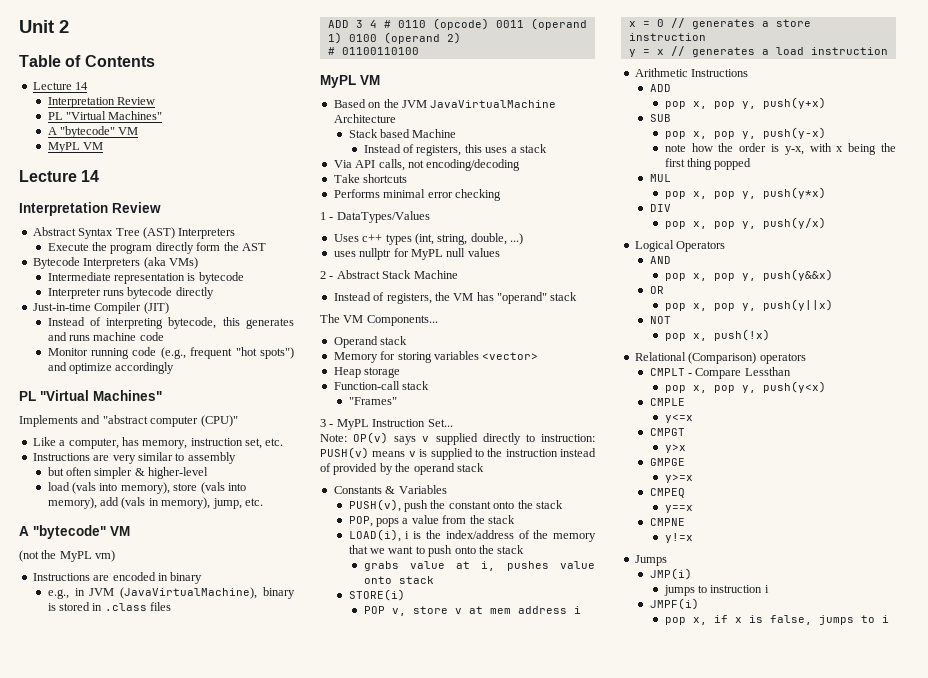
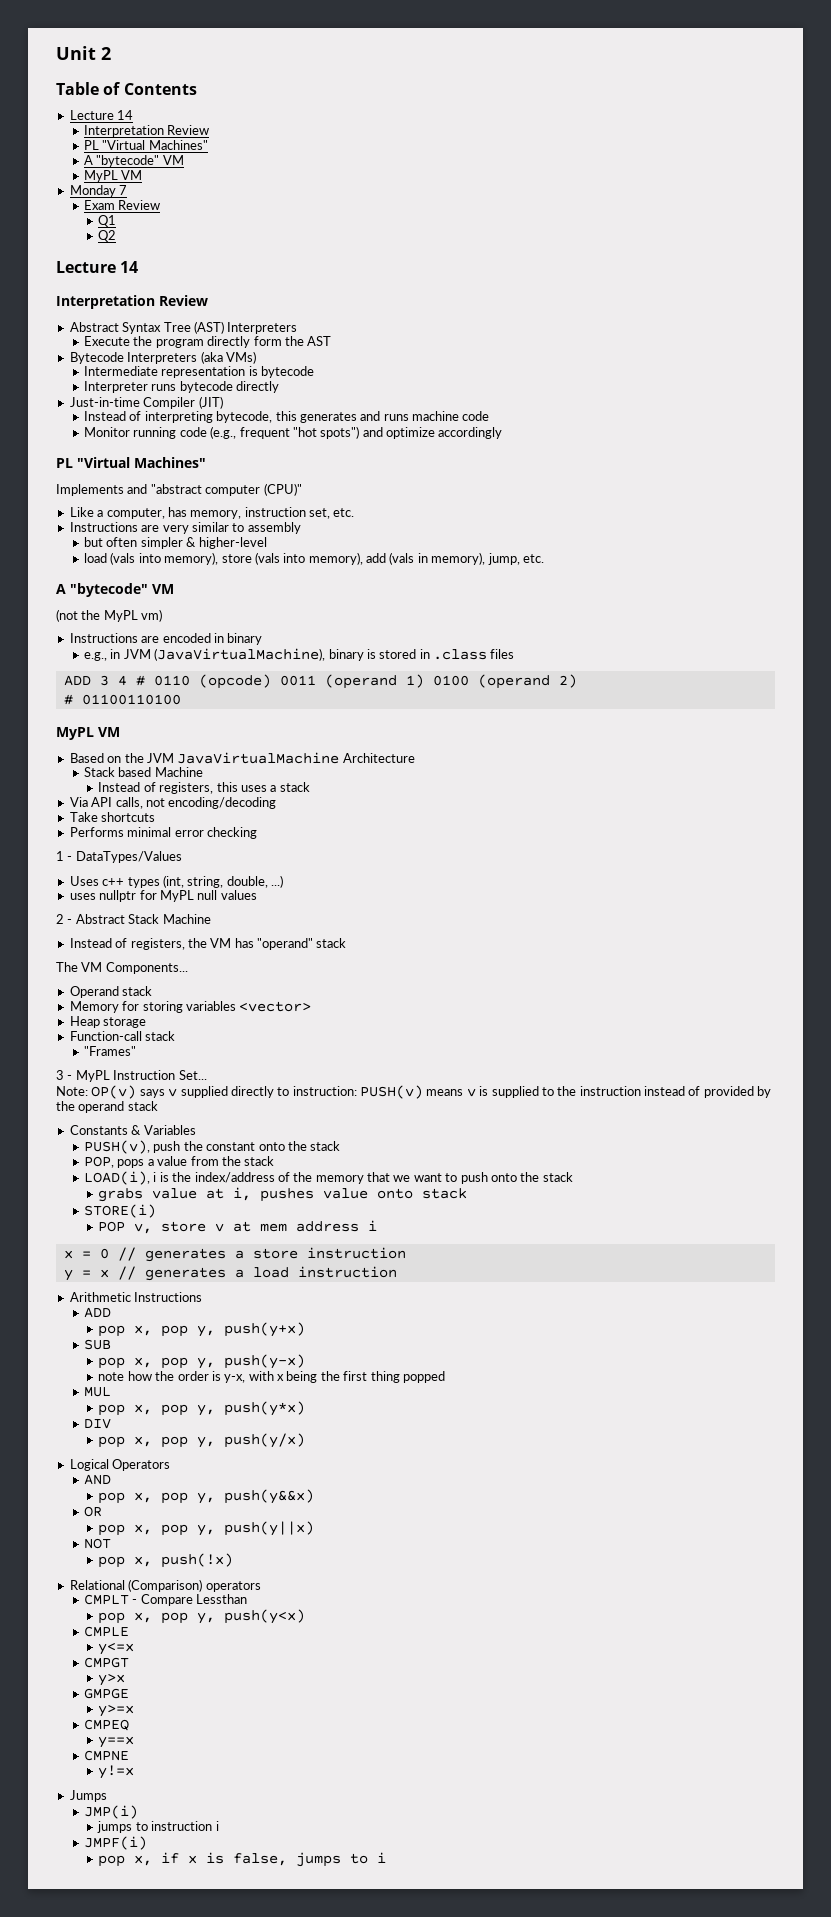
+ Monday 7
+ Exam Review
+ Q1
+ Q2

